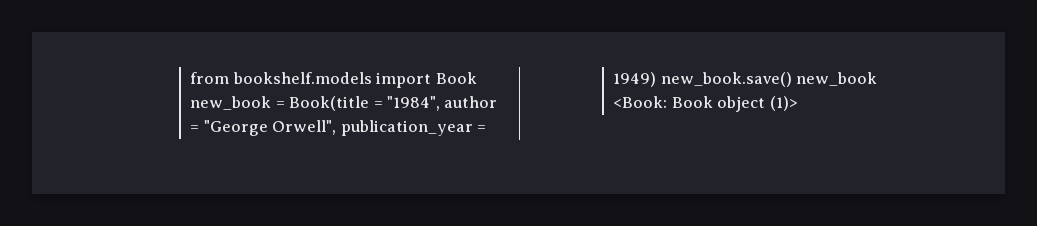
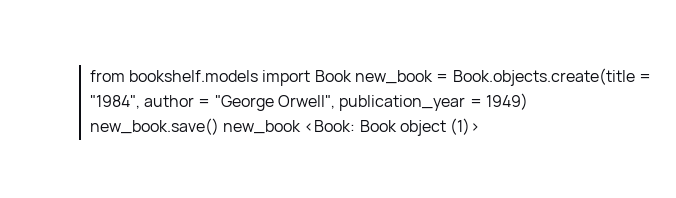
- from bookshelf.models import Book new_book = Book(title = "1984", author = "George Orwell", publication_year = 1949) new_book.save() new_book <Book: Book object (1)>
+ from bookshelf.models import Book new_book = Book.objects.create(title = "1984", author = "George Orwell", publication_year = 1949) new_book.save() new_book <Book: Book object (1)>

